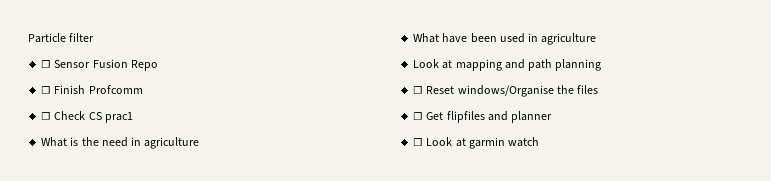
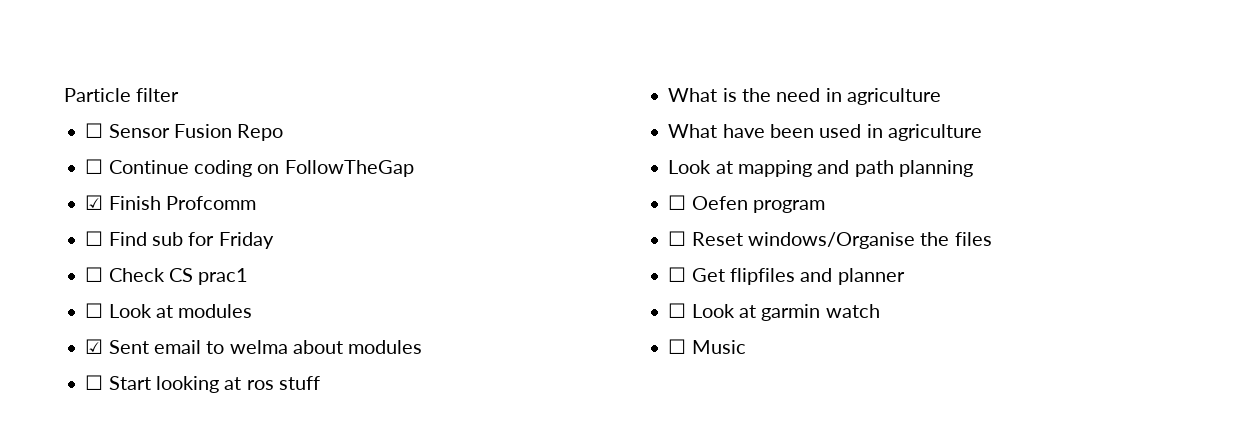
- ☐ Finish Profcomm
+ ☐ Continue coding on FollowTheGap
+ ☑ Finish Profcomm
+ ☐ Find sub for Friday
  ☐ Check CS prac1
+ ☐ Look at modules
+ ☑ Sent email to welma about modules
+ ☐ Start looking at ros stuff
+ ☐ Oefen program
+ ☐ Music

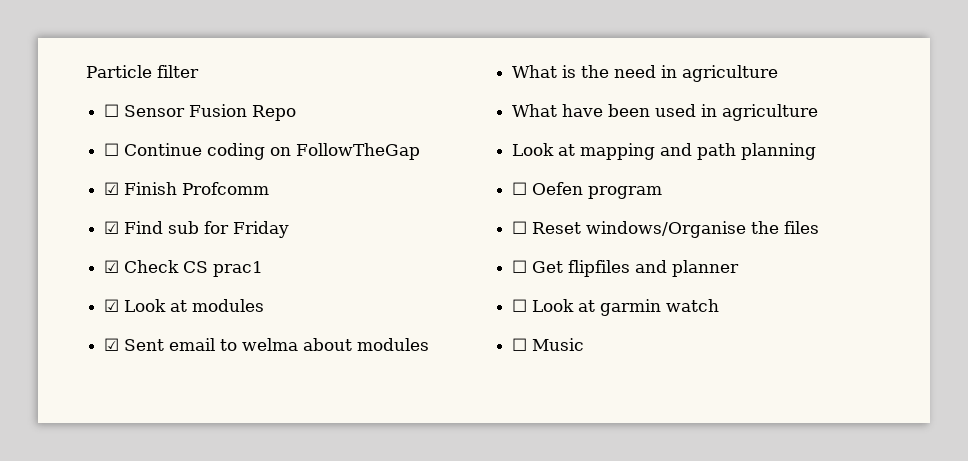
- ☐ Find sub for Friday
+ ☑ Find sub for Friday
- ☐ Check CS prac1
+ ☑ Check CS prac1
- ☐ Look at modules
+ ☑ Look at modules
- ☐ Start looking at ros stuff

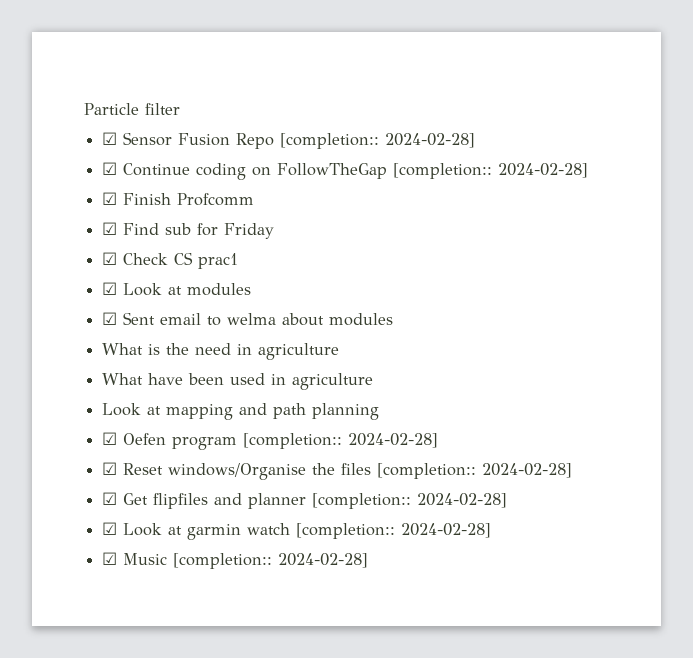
- ☐ Sensor Fusion Repo
- ☐ Continue coding on FollowTheGap
+ ☑ Sensor Fusion Repo [completion:: 2024-02-28]
+ ☑ Continue coding on FollowTheGap [completion:: 2024-02-28]
- ☐ Oefen program
- ☐ Reset windows/Organise the files
- ☐ Get flipfiles and planner
- ☐ Look at garmin watch
- ☐ Music
+ ☑ Oefen program [completion:: 2024-02-28]
+ ☑ Reset windows/Organise the files [completion:: 2024-02-28]
+ ☑ Get flipfiles and planner [completion:: 2024-02-28]
+ ☑ Look at garmin watch [completion:: 2024-02-28]
+ ☑ Music [completion:: 2024-02-28]

